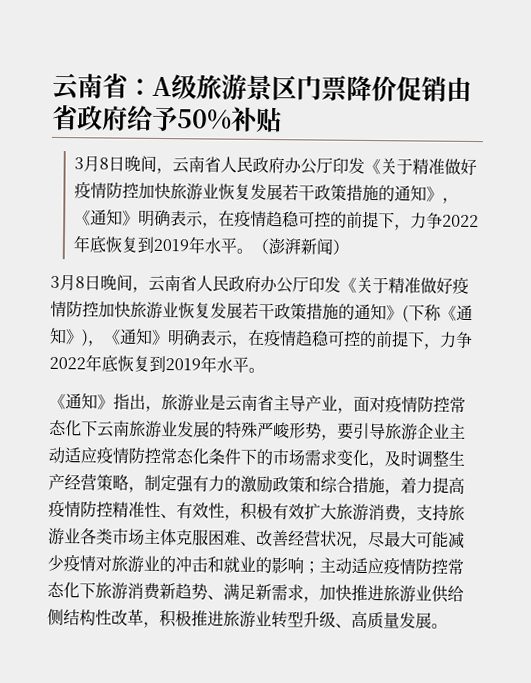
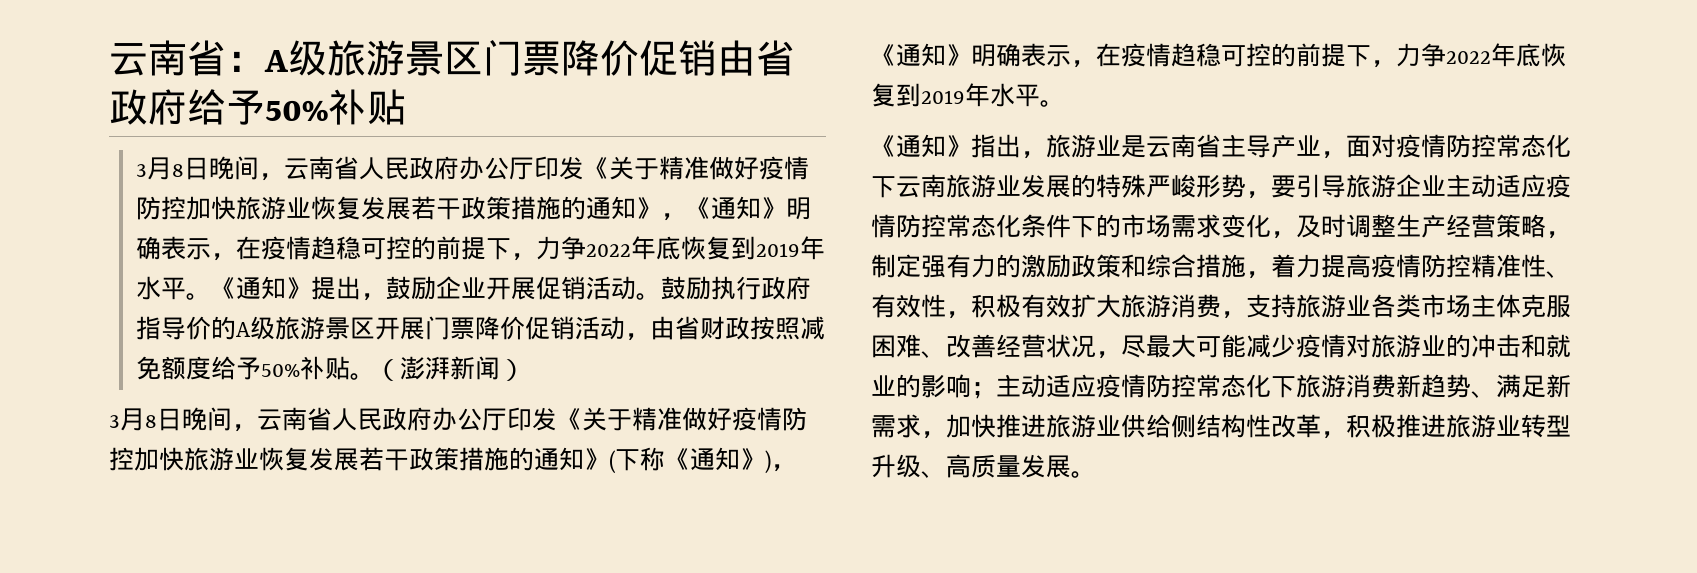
+ 《通知》提出，鼓励企业开展促销活动。鼓励执行政府指导价的A级旅游景区开展门票降价促销活动，由省财政按照减免额度给予50%补贴。

